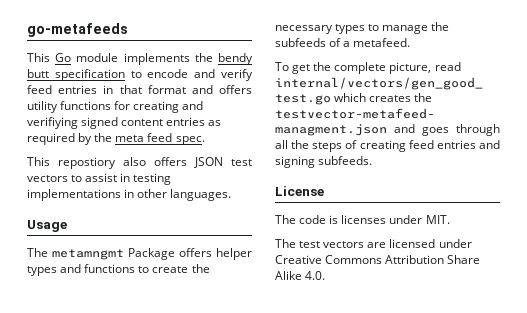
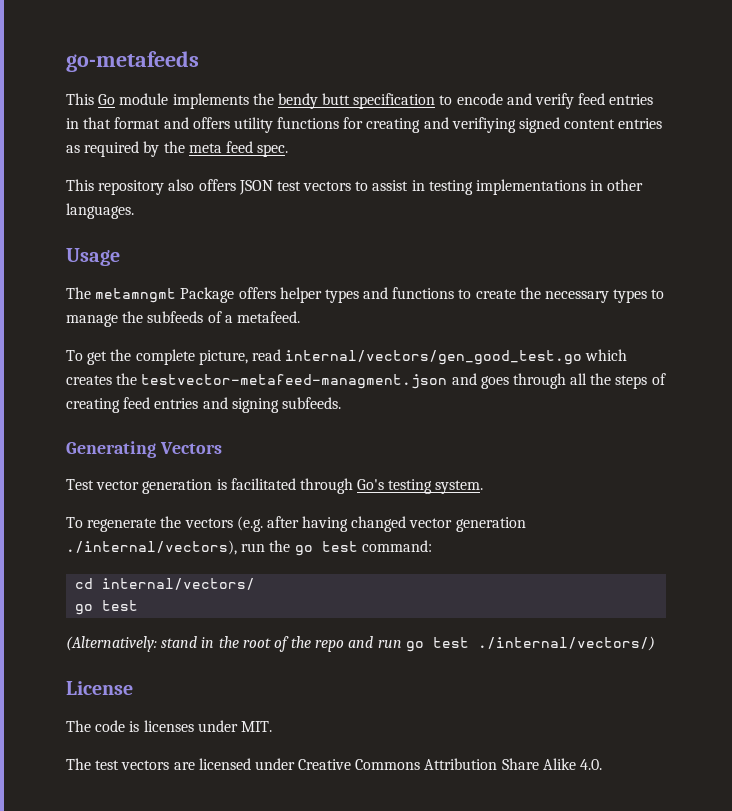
- This repostiory also offers JSON test vectors to assist in testing implementations in other languages.
+ This repository also offers JSON test vectors to assist in testing implementations in other languages.
+ Generating Vectors
+ Test vector generation is facilitated through Go's testing system.
+ To regenerate the vectors (e.g. after having changed vector generation ./internal/vectors), run the go test command:
+ cd internal/vectors/
+ go test
+ (Alternatively: stand in the root of the repo and run go test ./internal/vectors/)

